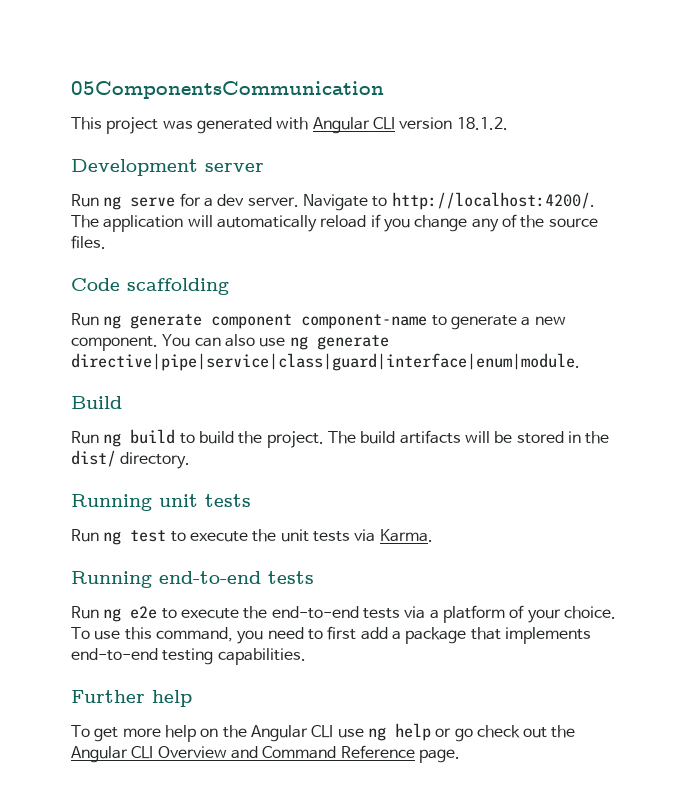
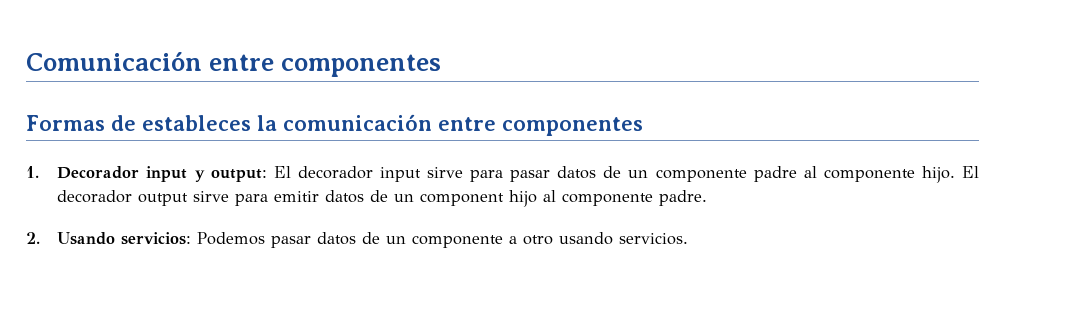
- 05ComponentsCommunication
- This project was generated with Angular CLI version 18.1.2.
- Development server
- Run ng serve for a dev server. Navigate to http://localhost:4200/. The application will automatically reload if you change any of the source files.
- Code scaffolding
- Run ng generate component component-name to generate a new component. You can also use ng generate directive|pipe|service|class|guard|interface|enum|module.
- Build
- Run ng build to build the project. The build artifacts will be stored in the dist/ directory.
- Running unit tests
- Run ng test to execute the unit tests via Karma.
- Running end-to-end tests
- Run ng e2e to execute the end-to-end tests via a platform of your choice. To use this command, you need to first add a package that implements end-to-end testing capabilities.
- Further help
- To get more help on the Angular CLI use ng help or go check out the Angular CLI Overview and Command Reference page.
+ Comunicación entre componentes
+ Formas de estableces la comunicación entre componentes
+ 1. Decorador input y output: El decorador input sirve para pasar datos de un componente padre al componente hijo. El decorador output sirve para emitir datos de un component hijo al componente padre.
+ 2. Usando servicios: Podemos pasar datos de un componente a otro usando servicios.

